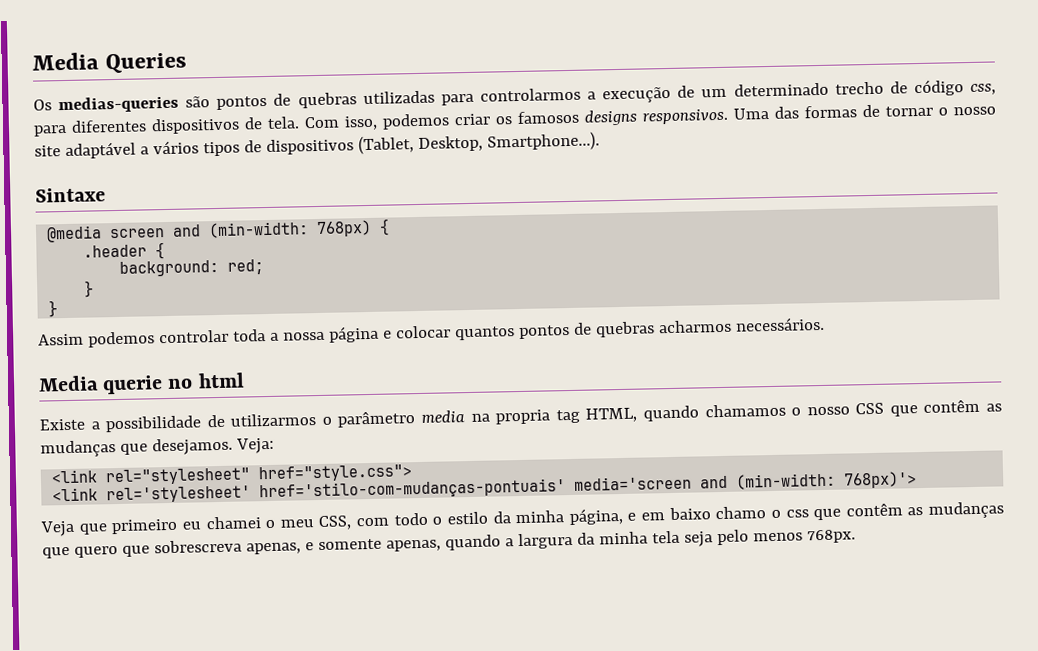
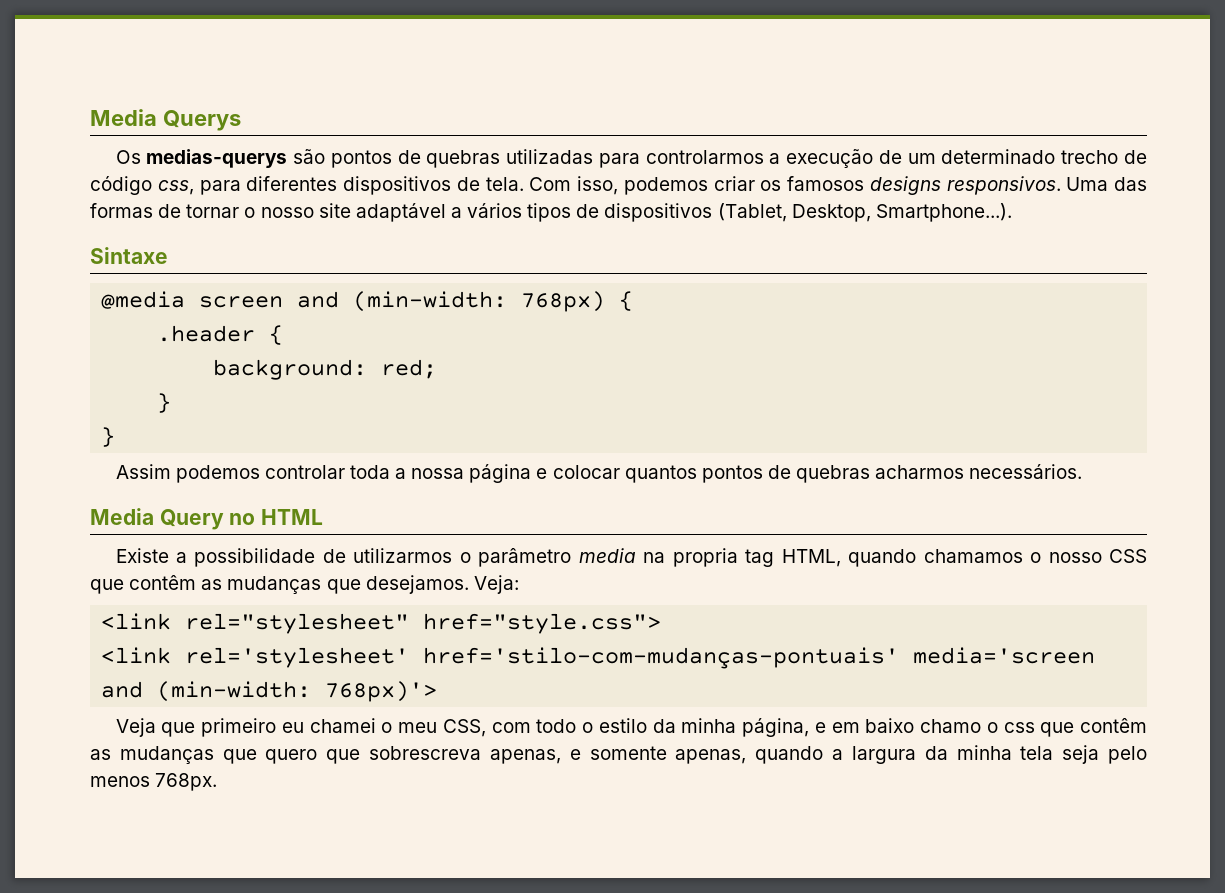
- Media Queries
+ Media Querys
- Os medias-queries são pontos de quebras utilizadas para controlarmos a execução de um determinado trecho de código css, para diferentes dispositivos de tela.
+ Os medias-querys são pontos de quebras utilizadas para controlarmos a execução de um determinado trecho de código css, para diferentes dispositivos de tela.
- Media querie no html
+ Media Query no HTML

